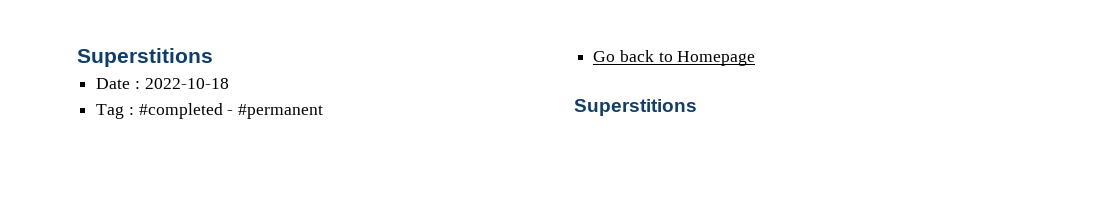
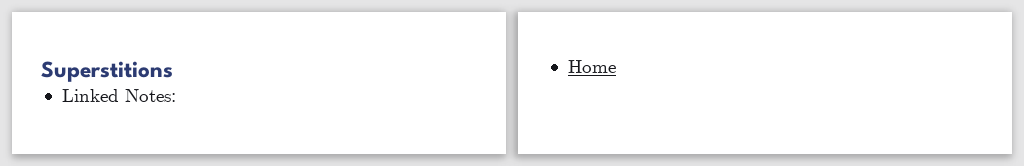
- Date : 2022-10-18
- Tag : #completed - #permanent
- Go back to Homepage
- Superstitions
+ Linked Notes:
+ Home

